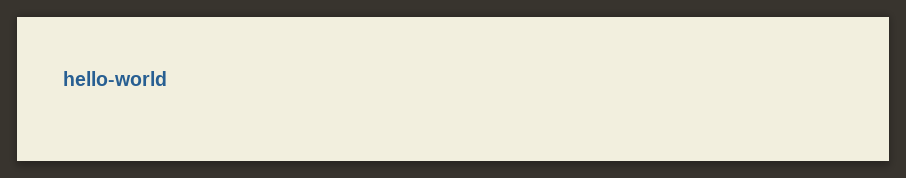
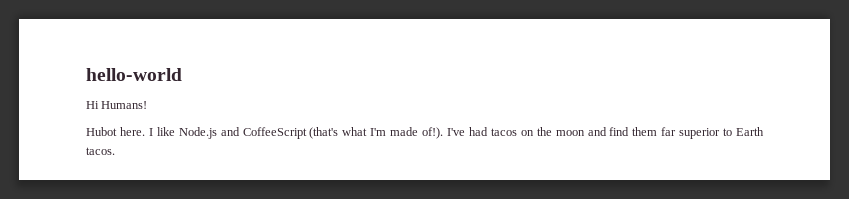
+ Hi Humans!
+ Hubot here. I like Node.js and CoffeeScript (that's what I'm made of!). I've had tacos on the moon and find them far superior to Earth tacos.

